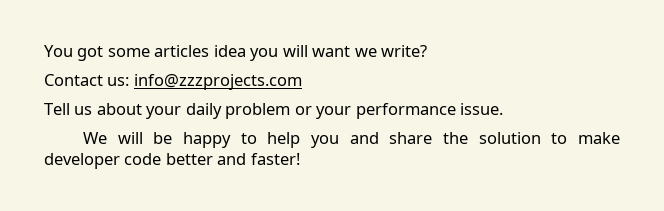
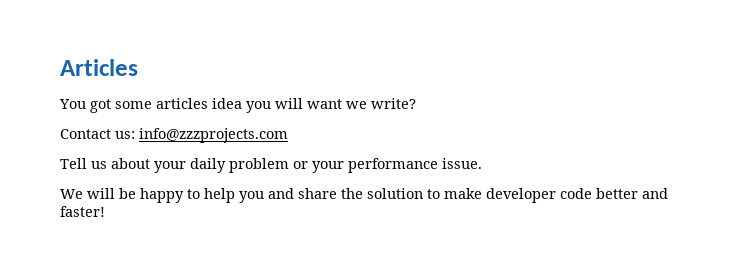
+ Articles

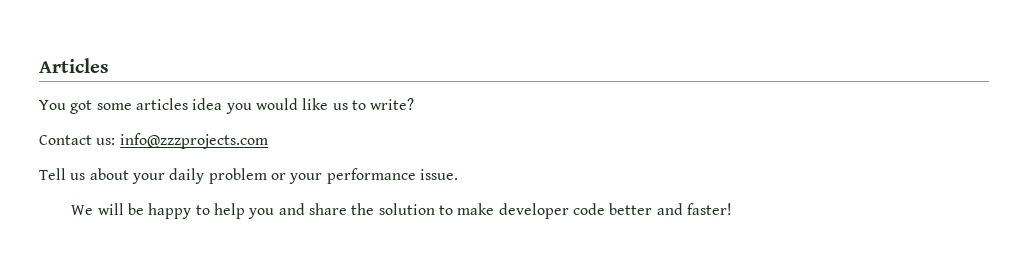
- You got some articles idea you will want we write?
+ You got some articles idea you would like us to write?

